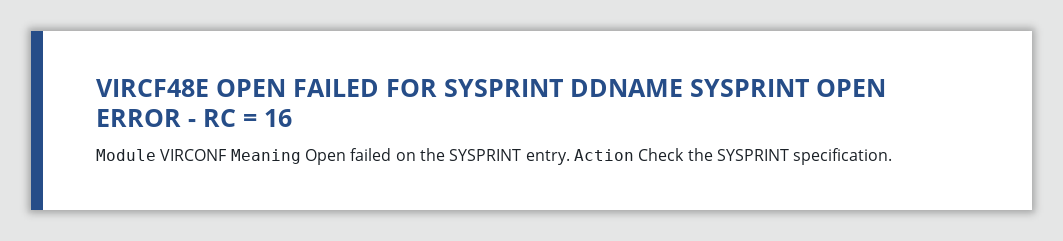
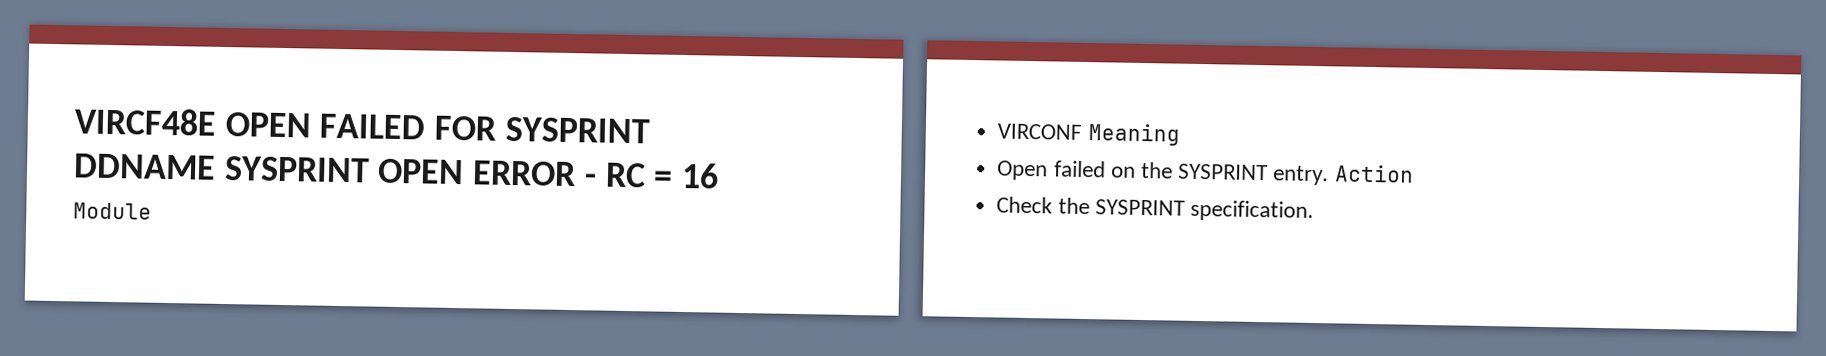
- Module VIRCONF Meaning Open failed on the SYSPRINT entry.
+ Module
+ VIRCONF Meaning
+ Open failed on the SYSPRINT entry.
- Action Check the SYSPRINT specification.
+ Action
+ Check the SYSPRINT specification.

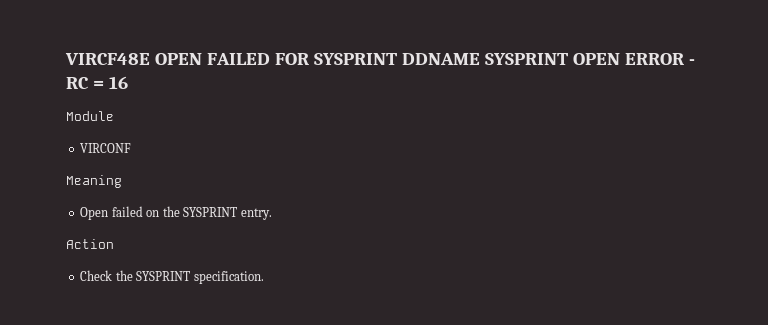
- VIRCONF Meaning
+ VIRCONF
+ Meaning
- Open failed on the SYSPRINT entry. Action
+ Open failed on the SYSPRINT entry.
+ Action

